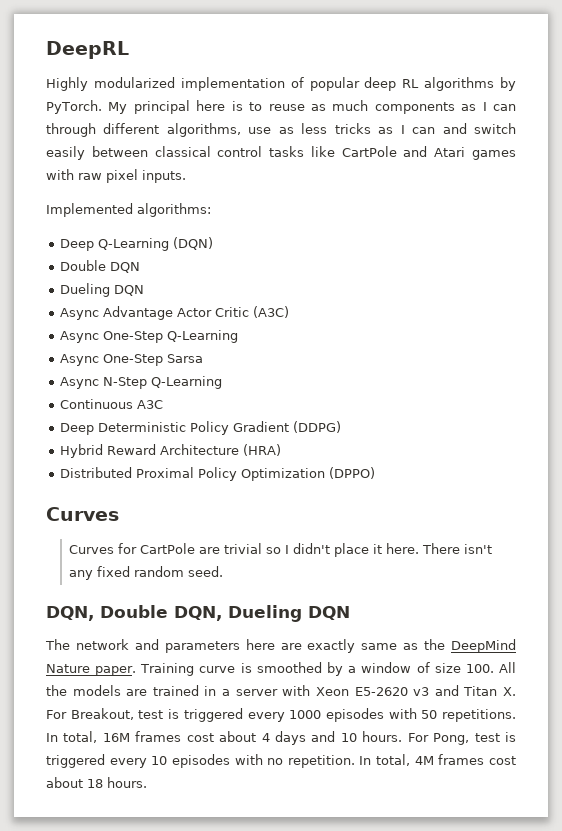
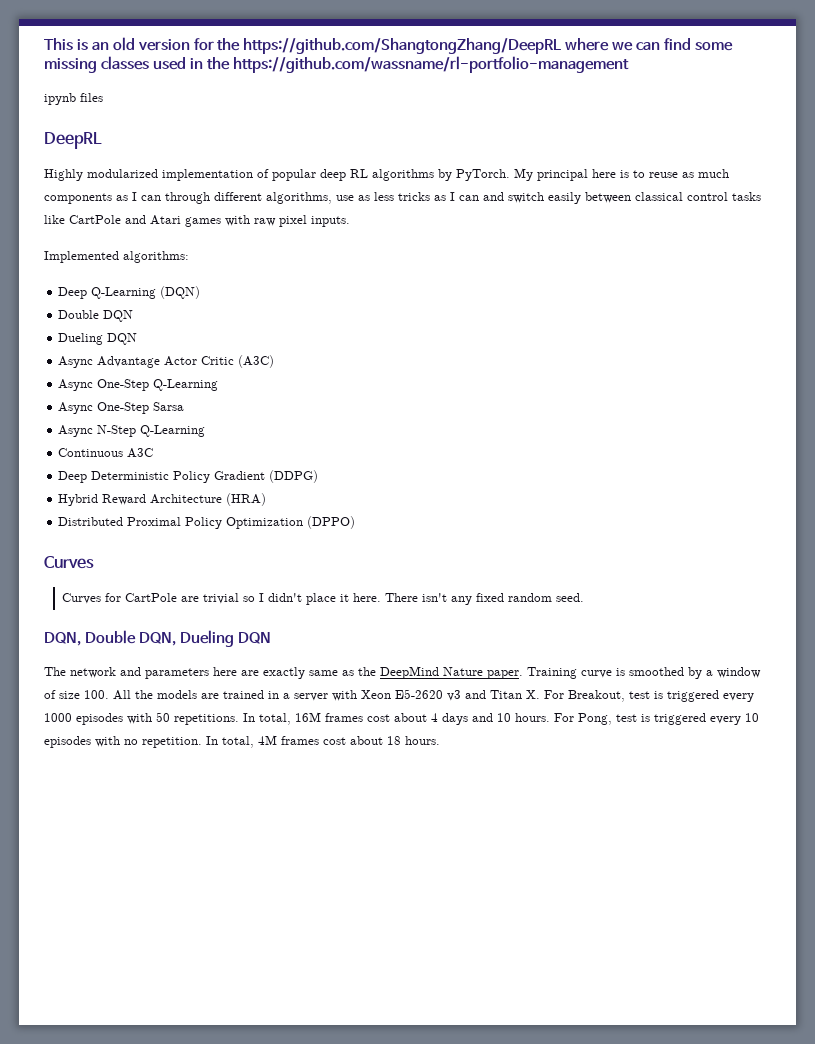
+ This is an old version for the https://github.com/ShangtongZhang/DeepRL where we can find some missing classes used in the https://github.com/wassname/rl-portfolio-management
+ ipynb files

